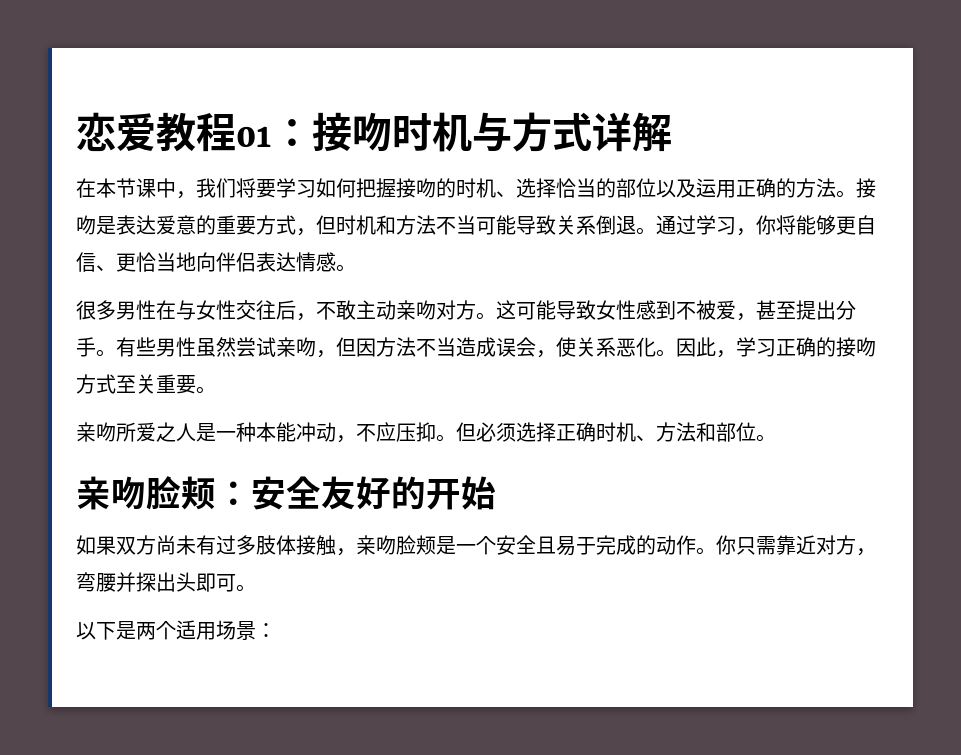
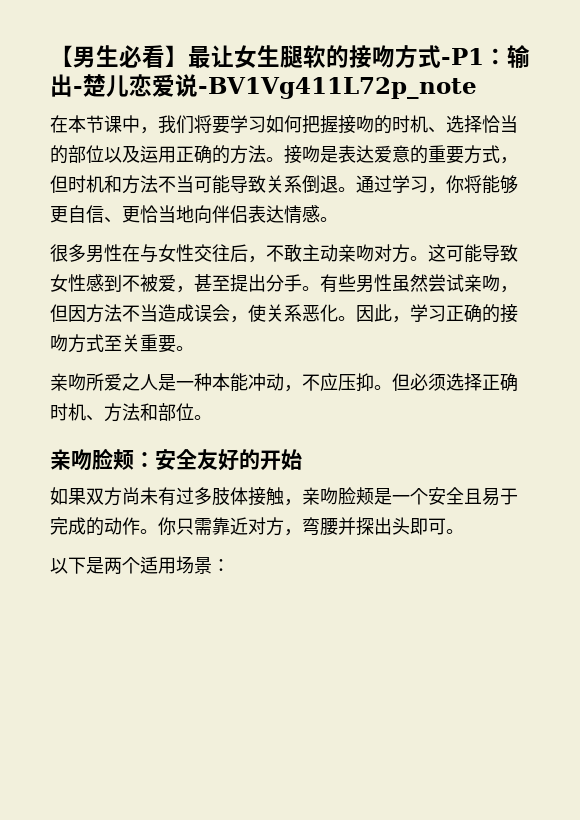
- 恋爱教程01：接吻时机与方式详解
+ 【男生必看】最让女生腿软的接吻方式-P1：输出-楚儿恋爱说-BV1Vg411L72p_note

